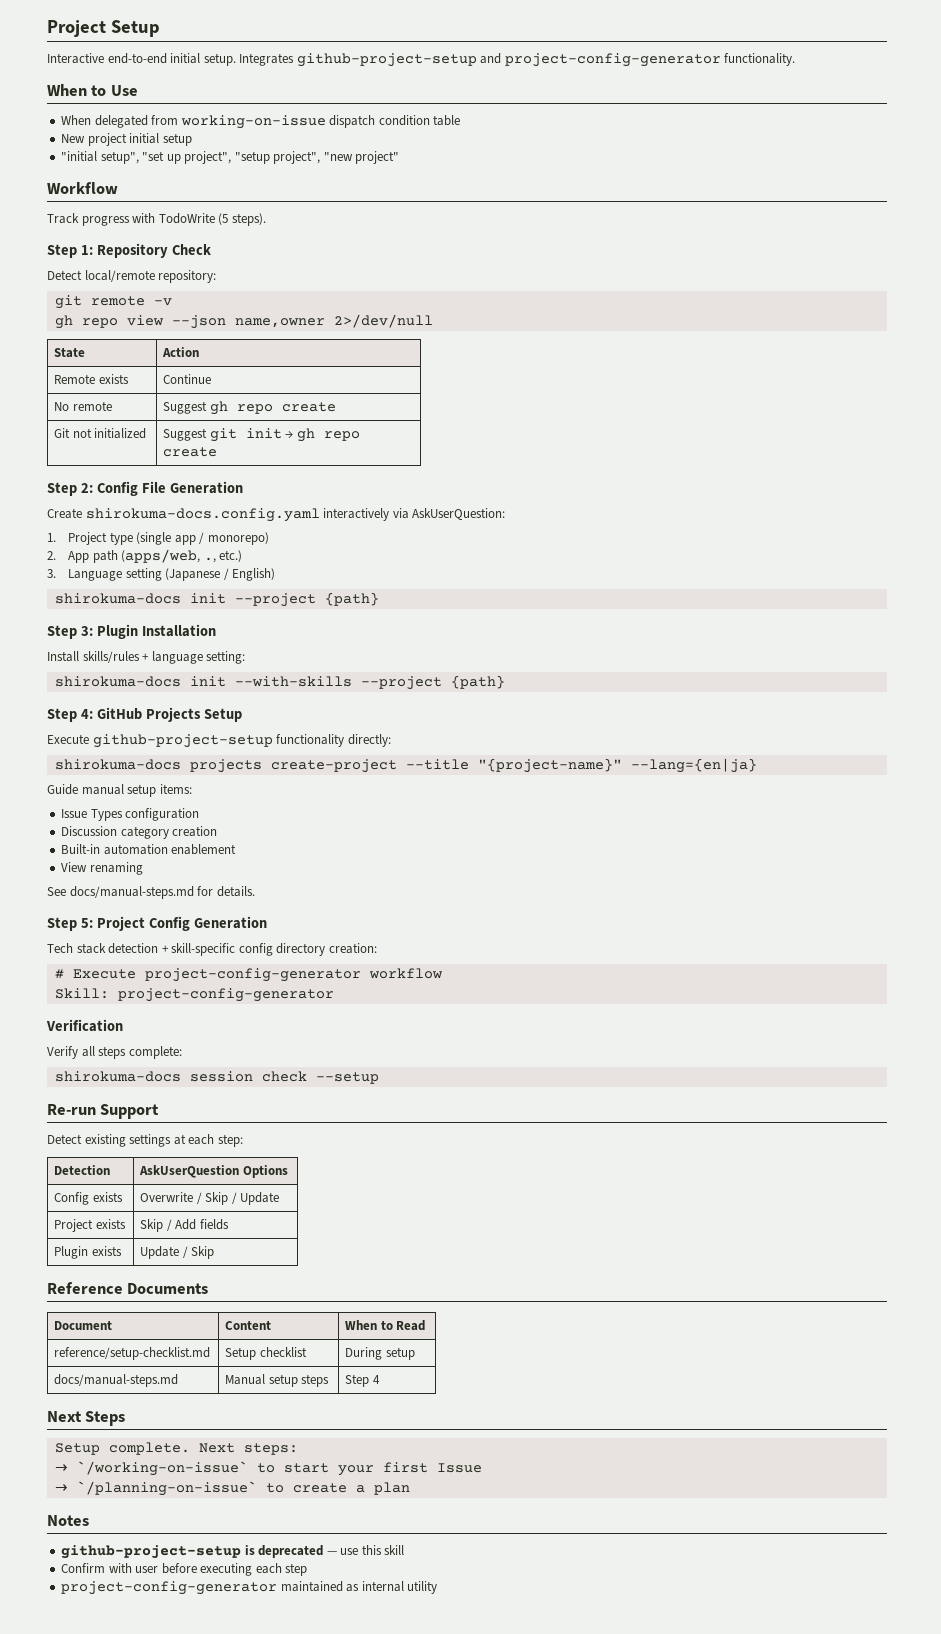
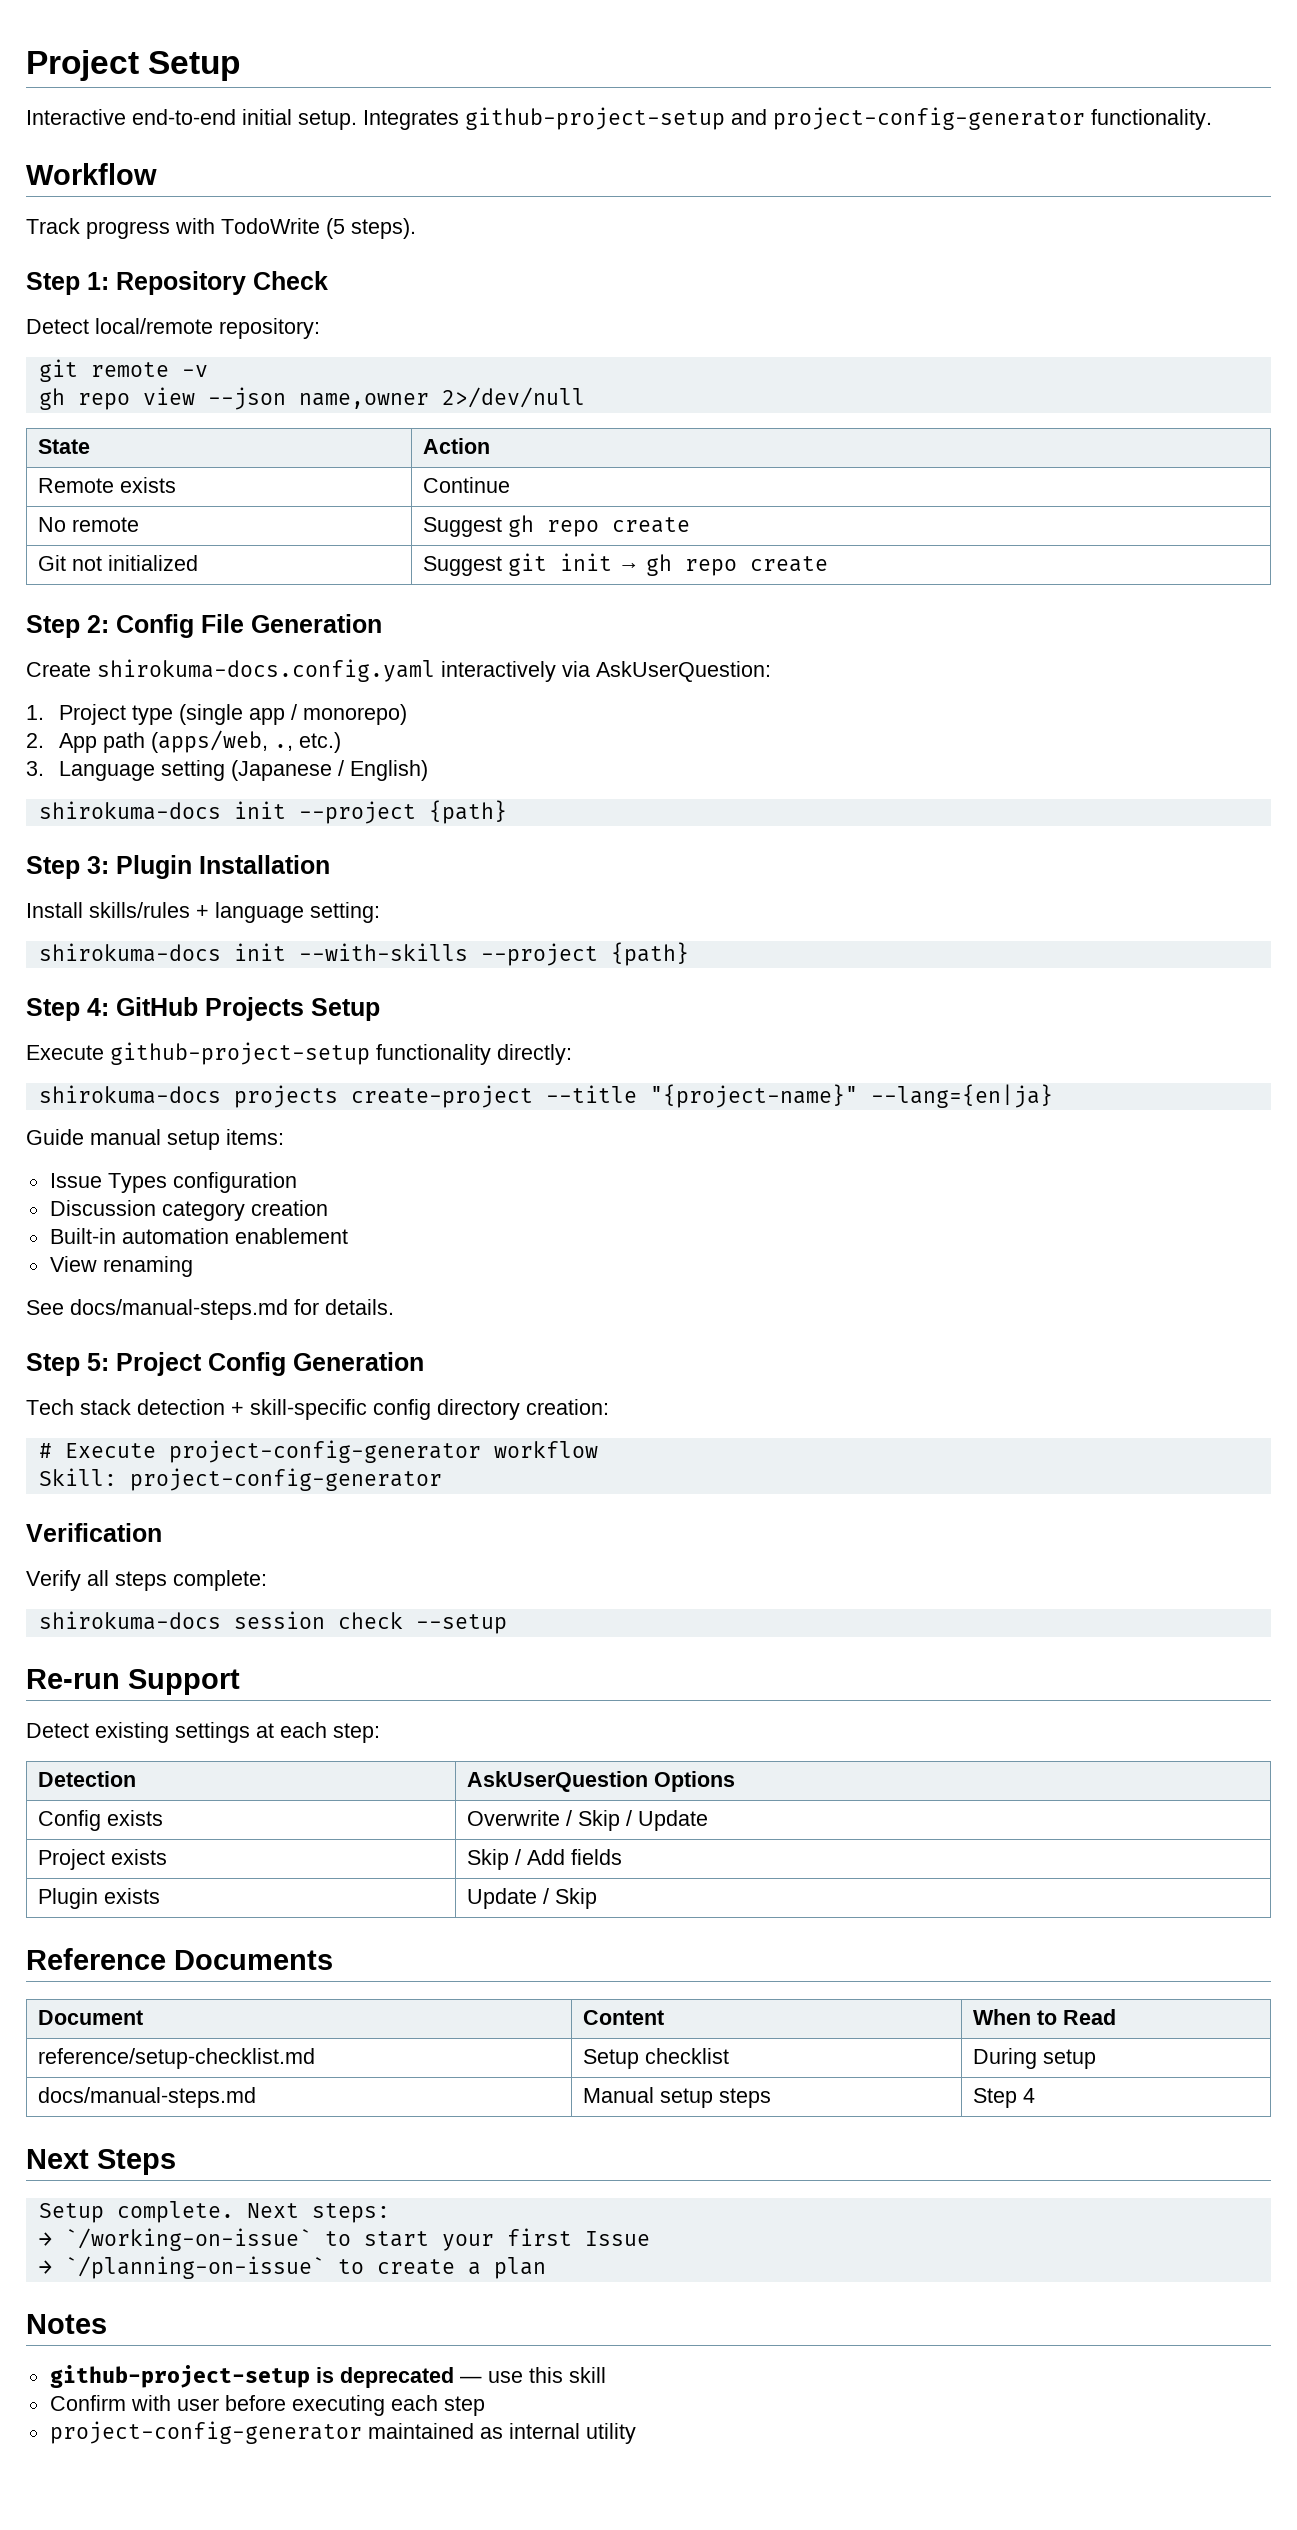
- When to Use
- When delegated from working-on-issue dispatch condition table
- New project initial setup
- "initial setup", "set up project", "setup project", "new project"

